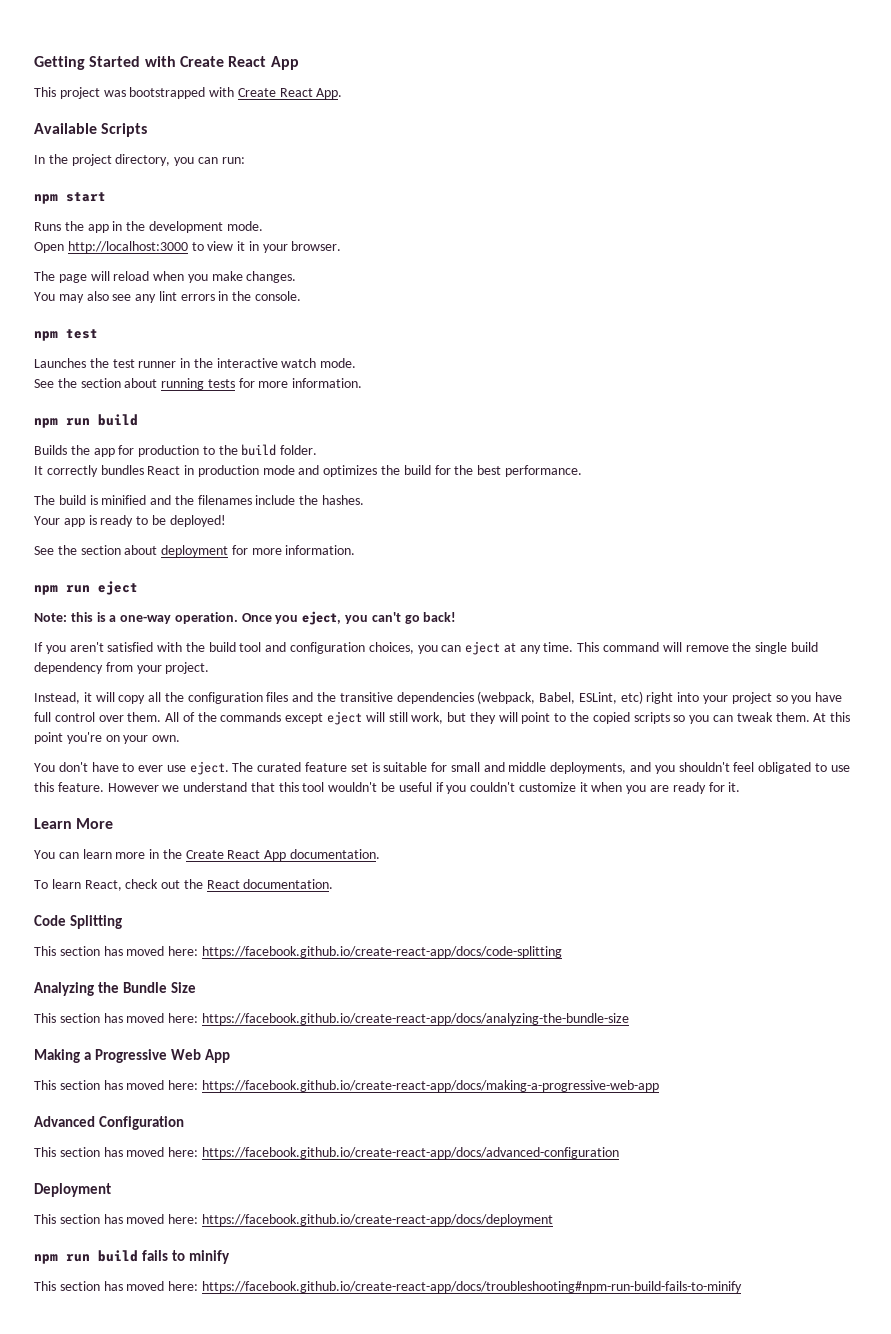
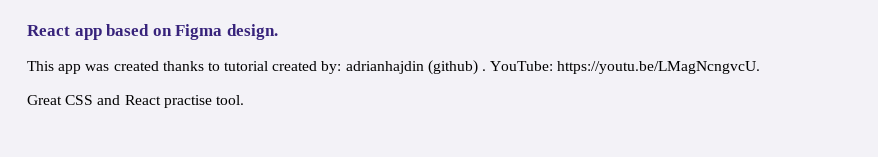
- Getting Started with Create React App
- This project was bootstrapped with Create React App.
- Available Scripts
- In the project directory, you can run:
- npm start
- Runs the app in the development mode.
- Open http://localhost:3000 to view it in your browser.
- The page will reload when you make changes.
- You may also see any lint errors in the console.
- npm test
- Launches the test runner in the interactive watch mode.
- See the section about running tests for more information.
- npm run build
- Builds the app for production to the build folder.
- It correctly bundles React in production mode and optimizes the build for the best performance.
- The build is minified and the filenames include the hashes.
- Your app is ready to be deployed!
- See the section about deployment for more information.
- npm run eject
- Note: this is a one-way operation. Once you eject, you can't go back!
- If you aren't satisfied with the build tool and configuration choices, you can eject at any time. This command will remove the single build dependency from your project.
- Instead, it will copy all the configuration files and the transitive dependencies (webpack, Babel, ESLint, etc) right into your project so you have full control over them. All of the commands except eject will still work, but they will point to the copied scripts so you can tweak them. At this point you're on your own.
- You don't have to ever use eject. The curated feature set is suitable for small and middle deployments, and you shouldn't feel obligated to use this feature. However we understand that this tool wouldn't be useful if you couldn't customize it when you are ready for it.
- Learn More
- You can learn more in the Create React App documentation.
- To learn React, check out the React documentation.
- Code Splitting
- This section has moved here: https://facebook.github.io/create-react-app/docs/code-splitting
- Analyzing the Bundle Size
- This section has moved here: https://facebook.github.io/create-react-app/docs/analyzing-the-bundle-size
- Making a Progressive Web App
- This section has moved here: https://facebook.github.io/create-react-app/docs/making-a-progressive-web-app
- Advanced Configuration
- This section has moved here: https://facebook.github.io/create-react-app/docs/advanced-configuration
- Deployment
- This section has moved here: https://facebook.github.io/create-react-app/docs/deployment
- npm run build fails to minify
- This section has moved here: https://facebook.github.io/create-react-app/docs/troubleshooting#npm-run-build-fails-to-minify
+ React app based on Figma design.
+ This app was created thanks to tutorial created by: adrianhajdin (github) . YouTube: https://youtu.be/LMagNcngvcU.
+ Great CSS and React practise tool.

